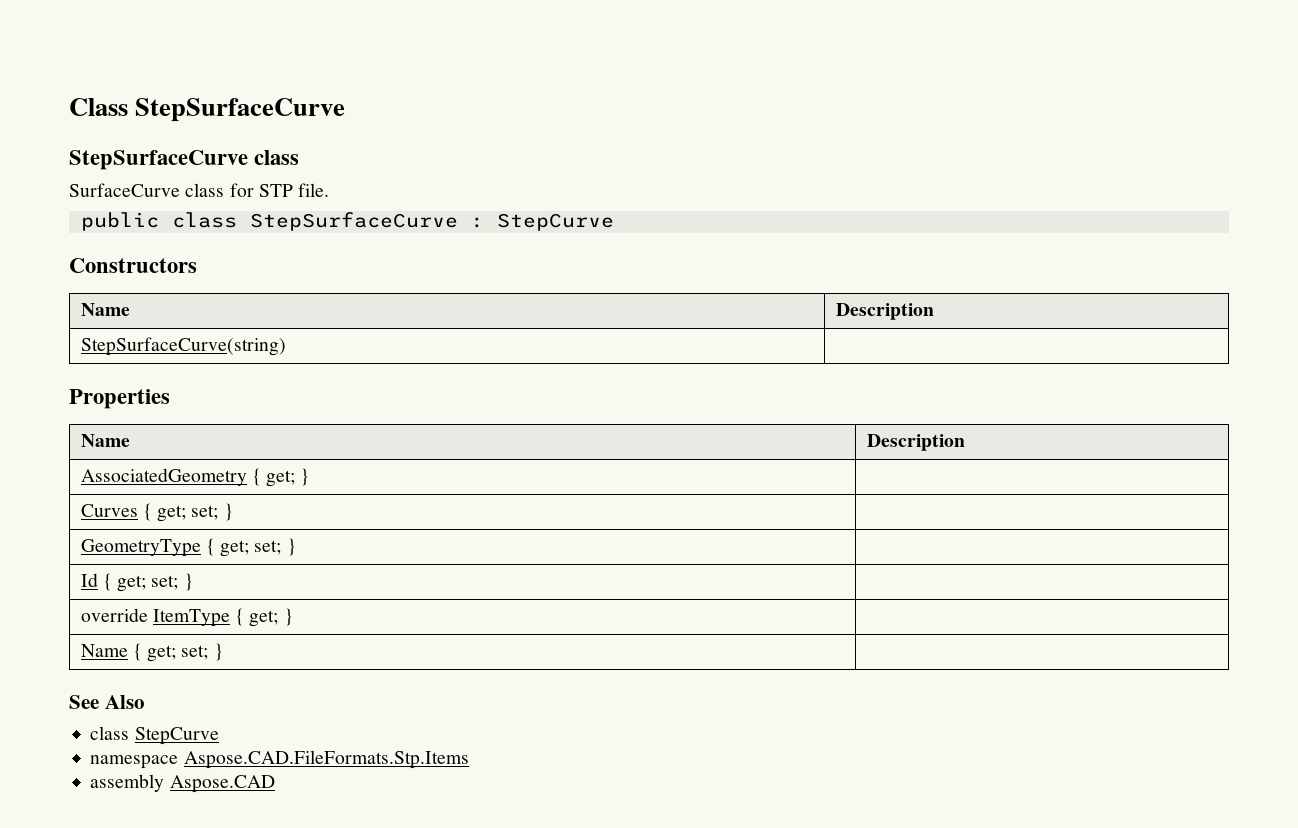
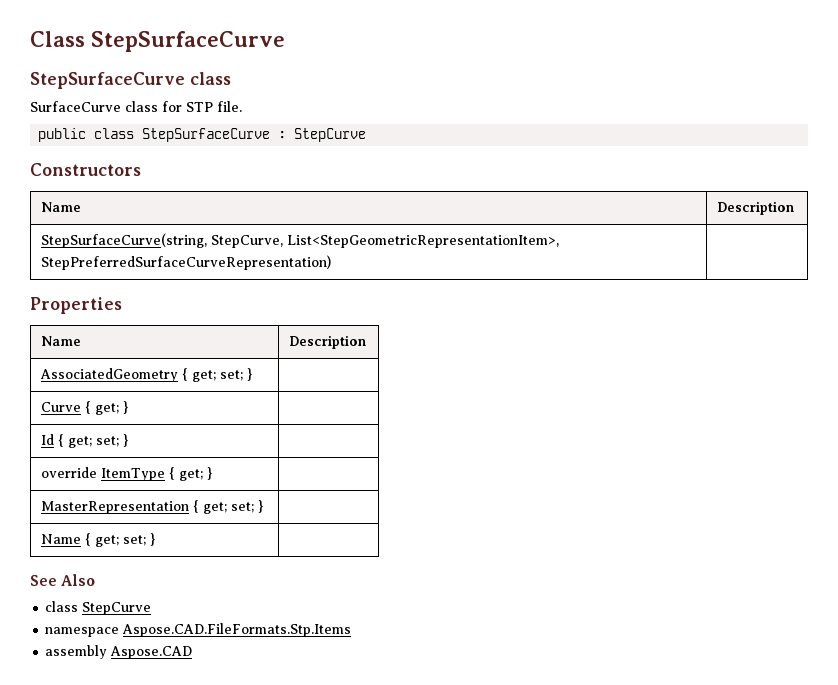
- StepSurfaceCurve(string) |
+ StepSurfaceCurve(string, StepCurve, List<StepGeometricRepresentationItem>, StepPreferredSurfaceCurveRepresentation) |
- AssociatedGeometry { get; } |
- Curves { get; set; } |
- GeometryType { get; set; } |
+ AssociatedGeometry { get; set; } |
+ Curve { get; } |
+ MasterRepresentation { get; set; } |

